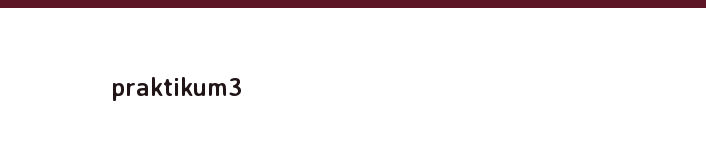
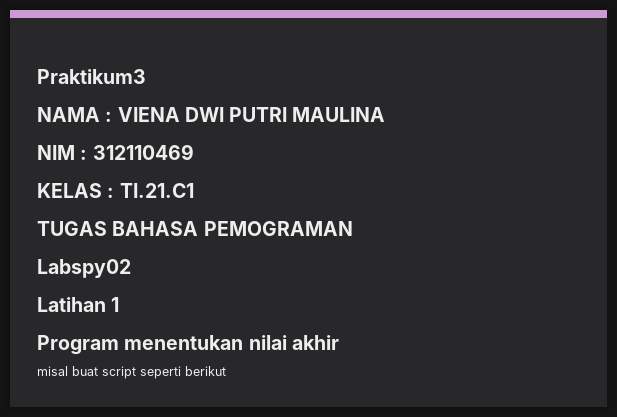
- praktikum3
+ Praktikum3
+ NAMA : VIENA DWI PUTRI MAULINA
+ NIM : 312110469
+ KELAS : TI.21.C1
+ TUGAS BAHASA PEMOGRAMAN
+ Labspy02
+ Latihan 1
+ Program menentukan nilai akhir
+ misal buat script seperti berikut

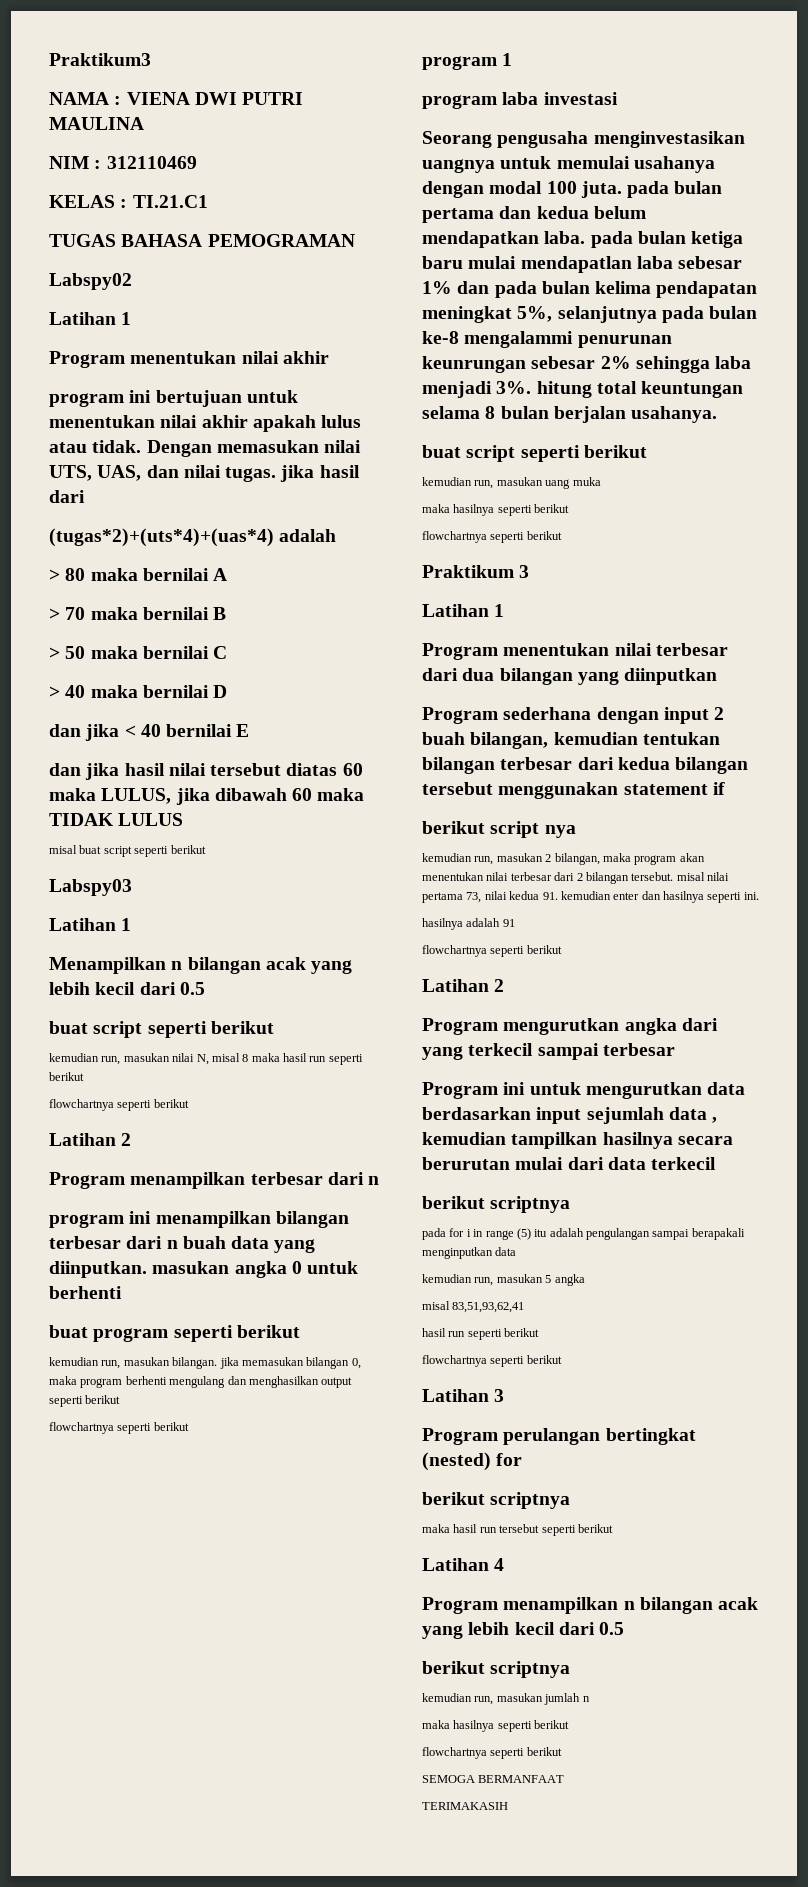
+ program ini bertujuan untuk menentukan nilai akhir apakah lulus atau tidak. Dengan memasukan nilai UTS, UAS, dan nilai tugas. jika hasil dari
+ (tugas*2)+(uts*4)+(uas*4) adalah
+ > 80 maka bernilai A
+ > 70 maka bernilai B
+ > 50 maka bernilai C
+ > 40 maka bernilai D
+ dan jika < 40 bernilai E
+ dan jika hasil nilai tersebut diatas 60 maka LULUS, jika dibawah 60 maka TIDAK LULUS
+ Labspy03
+ Latihan 1
+ Menampilkan n bilangan acak yang lebih kecil dari 0.5
+ buat script seperti berikut
+ kemudian run, masukan nilai N, misal 8 maka hasil run seperti berikut
+ flowchartnya seperti berikut
+ Latihan 2
+ Program menampilkan terbesar dari n
+ program ini menampilkan bilangan terbesar dari n buah data yang diinputkan. masukan angka 0 untuk berhenti
+ buat program seperti berikut
+ kemudian run, masukan bilangan. jika memasukan bilangan 0, maka program berhenti mengulang dan menghasilkan output seperti berikut
+ flowchartnya seperti berikut
+ program 1
+ program laba investasi
+ Seorang pengusaha menginvestasikan uangnya untuk memulai usahanya dengan modal 100 juta. pada bulan pertama dan kedua belum mendapatkan laba. pada bulan ketiga baru mulai mendapatlan laba sebesar 1% dan pada bulan kelima pendapatan meningkat 5%, selanjutnya pada bulan ke-8 mengalammi penurunan keunrungan sebesar 2% sehingga laba menjadi 3%. hitung total keuntungan selama 8 bulan berjalan usahanya.
+ buat script seperti berikut
+ kemudian run, masukan uang muka
+ maka hasilnya seperti berikut
+ flowchartnya seperti berikut
+ Praktikum 3
+ Latihan 1
+ Program menentukan nilai terbesar dari dua bilangan yang diinputkan
+ Program sederhana dengan input 2 buah bilangan, kemudian tentukan bilangan terbesar dari kedua bilangan tersebut menggunakan statement if
+ berikut script nya
+ kemudian run, masukan 2 bilangan, maka program akan menentukan nilai terbesar dari 2 bilangan tersebut. misal nilai pertama 73, nilai kedua 91. kemudian enter dan hasilnya seperti ini.
+ hasilnya adalah 91
+ flowchartnya seperti berikut
+ Latihan 2
+ Program mengurutkan angka dari yang terkecil sampai terbesar
+ Program ini untuk mengurutkan data berdasarkan input sejumlah data , kemudian tampilkan hasilnya secara berurutan mulai dari data terkecil
+ berikut scriptnya
+ pada for i in range (5) itu adalah pengulangan sampai berapakali menginputkan data
+ kemudian run, masukan 5 angka
+ misal 83,51,93,62,41
+ hasil run seperti berikut
+ flowchartnya seperti berikut
+ Latihan 3
+ Program perulangan bertingkat (nested) for
+ berikut scriptnya
+ maka hasil run tersebut seperti berikut
+ Latihan 4
+ Program menampilkan n bilangan acak yang lebih kecil dari 0.5
+ berikut scriptnya
+ kemudian run, masukan jumlah n
+ maka hasilnya seperti berikut
+ flowchartnya seperti berikut
+ SEMOGA BERMANFAAT
+ TERIMAKASIH

